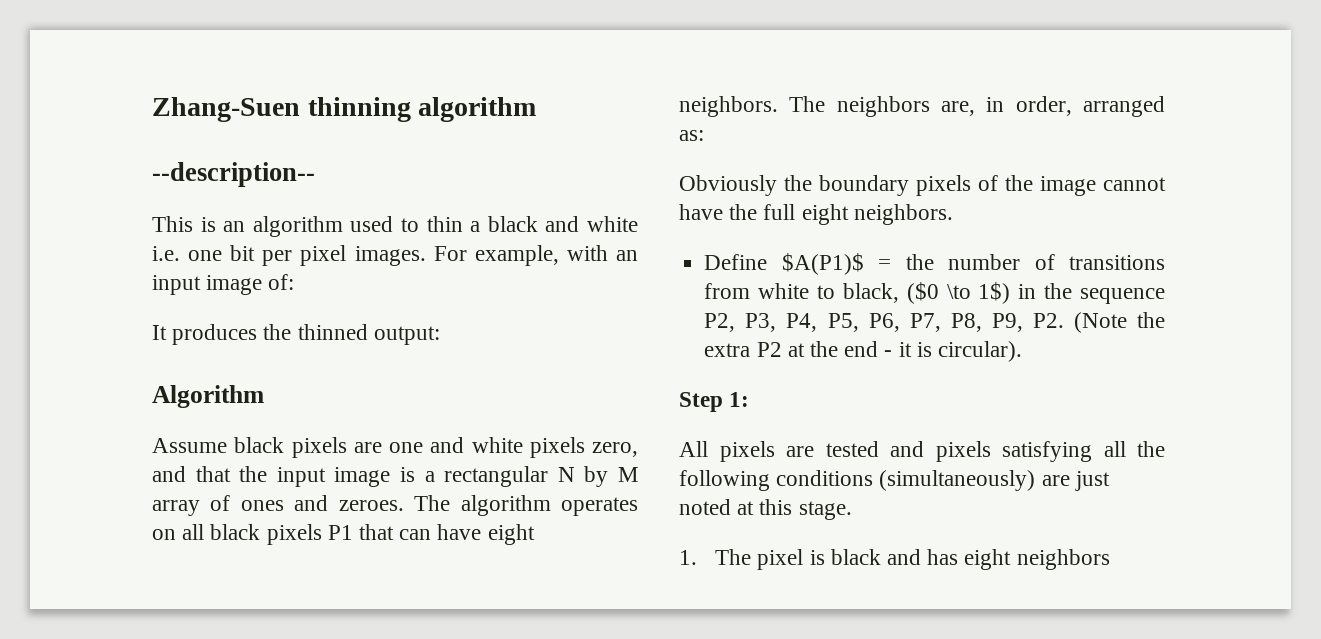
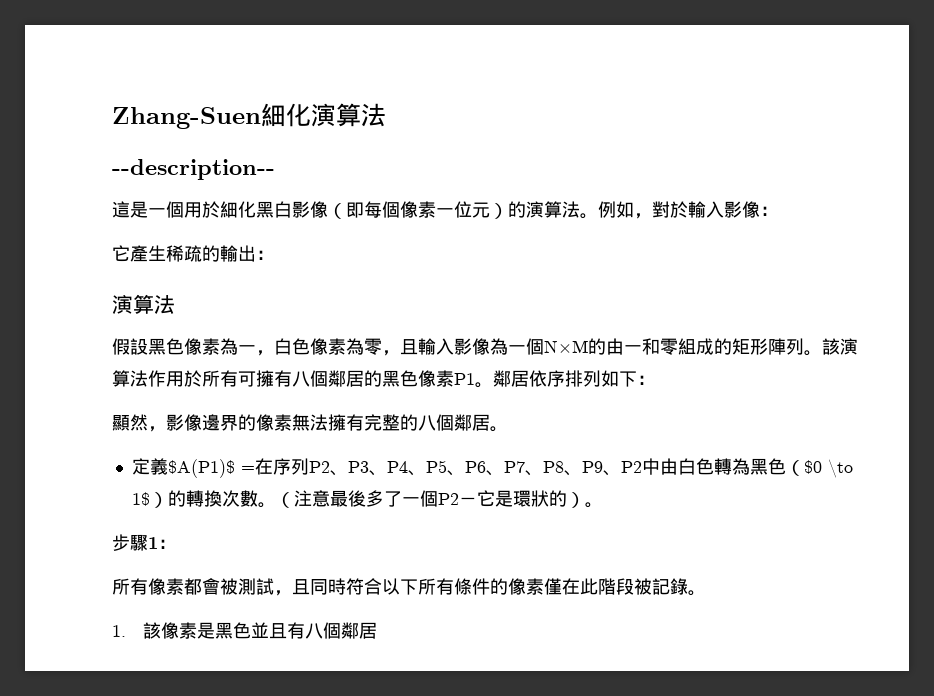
- Zhang-Suen thinning algorithm
+ Zhang-Suen細化演算法
- This is an algorithm used to thin a black and white i.e. one bit per pixel images. For example, with an input image of:
- It produces the thinned output:
- Algorithm
- Assume black pixels are one and white pixels zero, and that the input image is a rectangular N by M array of ones and zeroes. The algorithm operates on all black pixels P1 that can have eight neighbors. The neighbors are, in order, arranged as:
- Obviously the boundary pixels of the image cannot have the full eight neighbors.
- Define $A(P1)$ = the number of transitions from white to black, ($0 \to 1$) in the sequence P2, P3, P4, P5, P6, P7, P8, P9, P2. (Note the extra P2 at the end - it is circular).
- Step 1:
- All pixels are tested and pixels satisfying all the following conditions (simultaneously) are just noted at this stage.
- 1. The pixel is black and has eight neighbors
+ 這是一個用於細化黑白影像（即每個像素一位元）的演算法。例如，對於輸入影像：
+ 它產生稀疏的輸出：
+ 演算法
+ 假設黑色像素為一，白色像素為零，且輸入影像為一個N×M的由一和零組成的矩形陣列。該演算法作用於所有可擁有八個鄰居的黑色像素P1。鄰居依序排列如下：
+ 顯然，影像邊界的像素無法擁有完整的八個鄰居。
+ 定義$A(P1)$ =在序列P2、P3、P4、P5、P6、P7、P8、P9、P2中由白色轉為黑色（$0 \to 1$）的轉換次數。（注意最後多了一個P2－它是環狀的）。
+ 步驟1：
+ 所有像素都會被測試，且同時符合以下所有條件的像素僅在此階段被記錄。
+ 1.該像素是黑色並且有八個鄰居

